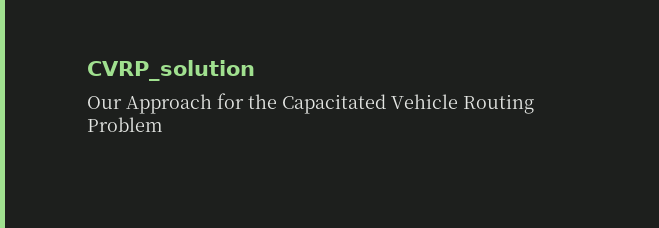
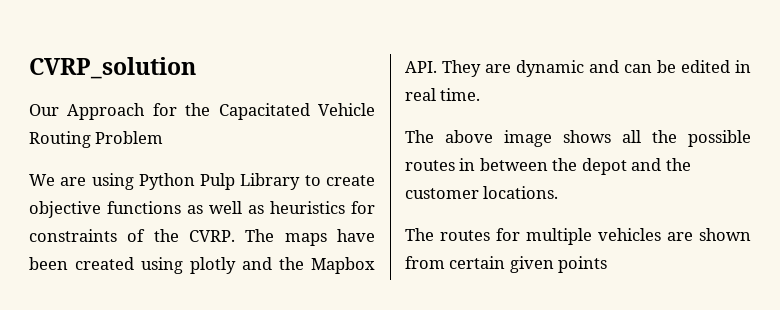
+ We are using Python Pulp Library to create objective functions as well as heuristics for constraints of the CVRP. The maps have been created using plotly and the Mapbox API. They are dynamic and can be edited in real time.
+ The above image shows all the possible routes in between the depot and the customer locations.
+ The routes for multiple vehicles are shown from certain given points

